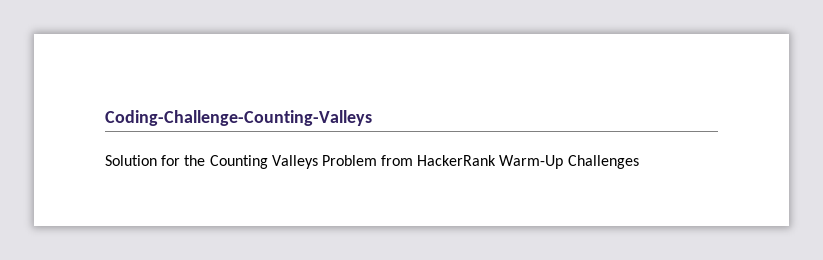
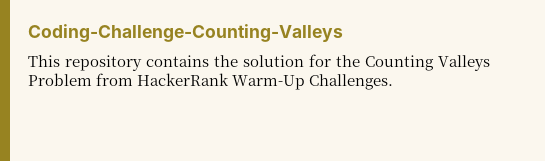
- Solution for the Counting Valleys Problem from HackerRank Warm-Up Challenges
+ This repository contains the solution for the Counting Valleys Problem from HackerRank Warm-Up Challenges.

